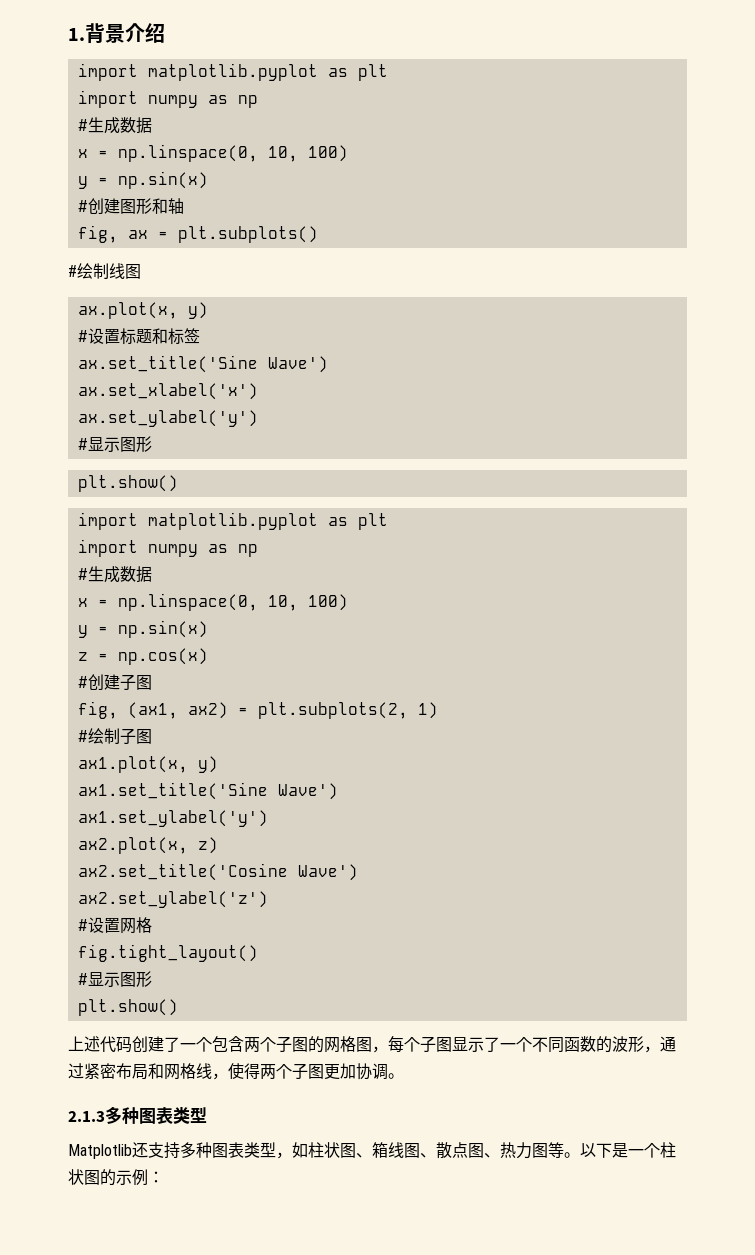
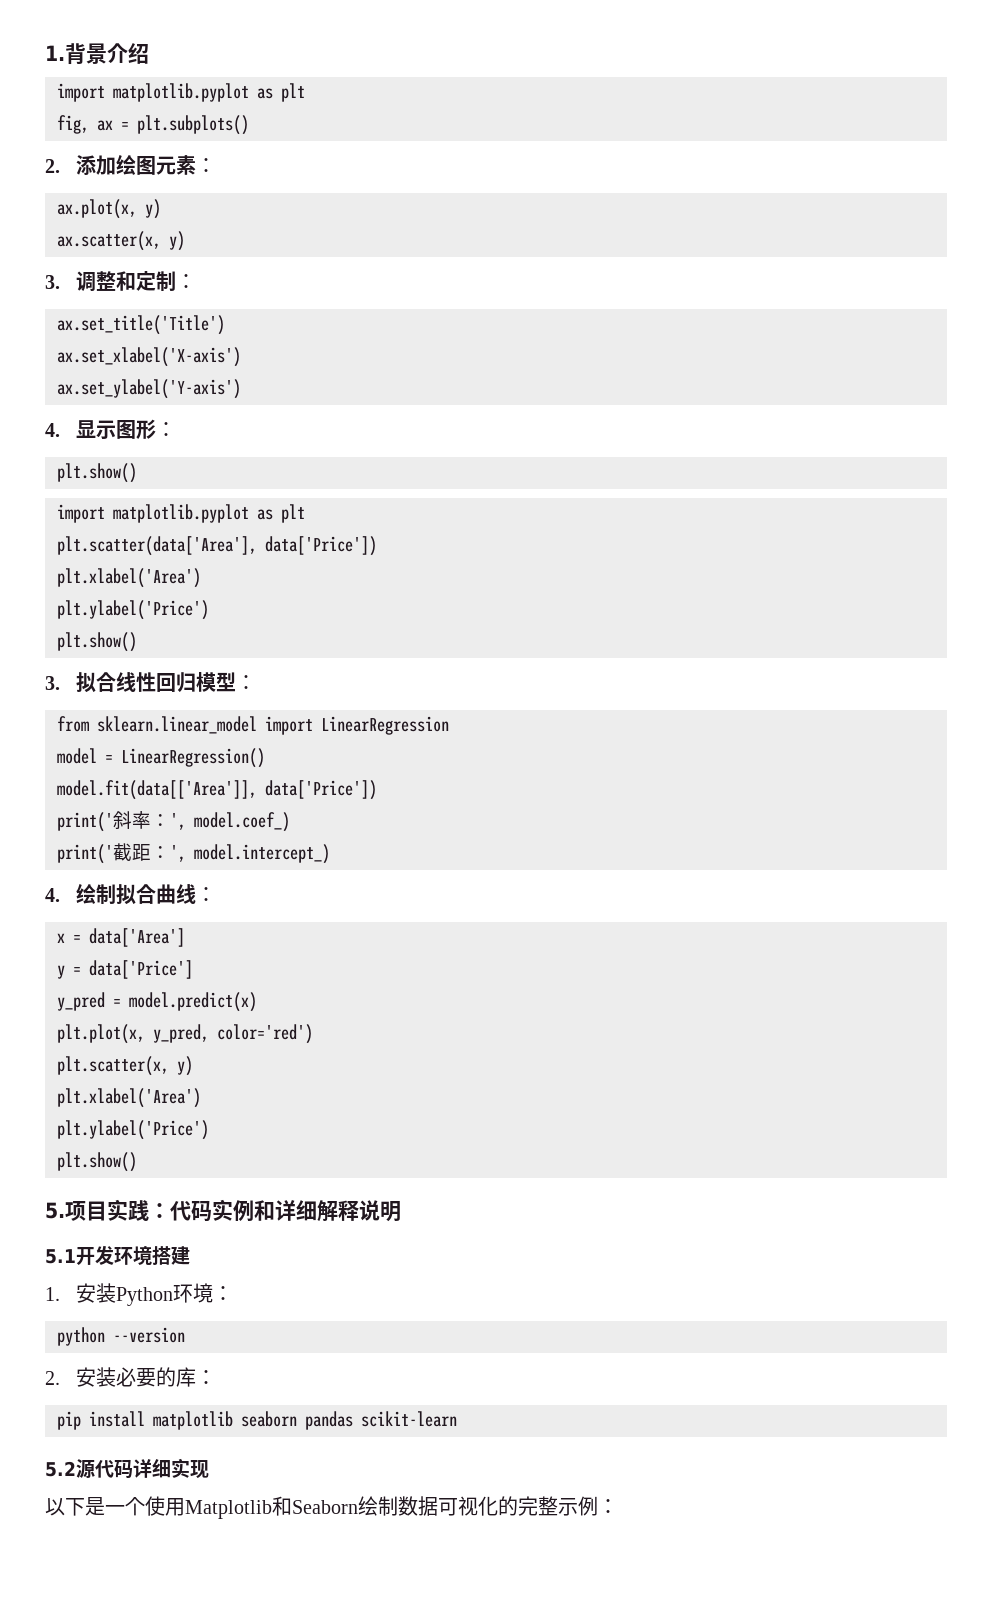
  1.背景介绍
  import matplotlib.pyplot as plt
- import numpy as np
- #生成数据
- x = np.linspace(0, 10, 100)
- y = np.sin(x)
- #创建图形和轴
- #绘制线图
+ 2.添加绘图元素：
- #设置标题和标签
- ax.set_title('Sine Wave')
- ax.set_xlabel('x')
- ax.set_ylabel('y')
- #显示图形
+ ax.scatter(x, y)
+ 3.调整和定制：
+ ax.set_title('Title')
+ ax.set_xlabel('X-axis')
+ ax.set_ylabel('Y-axis')
+ 4.显示图形：
  plt.show()
  import matplotlib.pyplot as plt
- import numpy as np
- #生成数据
- x = np.linspace(0, 10, 100)
- y = np.sin(x)
- z = np.cos(x)
- #创建子图
- fig, (ax1, ax2) = plt.subplots(2, 1)
- #绘制子图
- ax1.plot(x, y)
- ax1.set_title('Sine Wave')
- ax1.set_ylabel('y')
- ax2.plot(x, z)
- ax2.set_title('Cosine Wave')
- ax2.set_ylabel('z')
- #设置网格
- fig.tight_layout()
- #显示图形
+ plt.scatter(data['Area'], data['Price'])
+ plt.xlabel('Area')
+ plt.ylabel('Price')
  plt.show()
- 上述代码创建了一个包含两个子图的网格图，每个子图显示了一个不同函数的波形，通过紧密布局和网格线，使得两个子图更加协调。
- 2.1.3多种图表类型
- Matplotlib还支持多种图表类型，如柱状图、箱线图、散点图、热力图等。以下是一个柱状图的示例：
+ 3.拟合线性回归模型：
+ from sklearn.linear_model import LinearRegression
+ model = LinearRegression()
+ model.fit(data[['Area']], data['Price'])
+ print('斜率：', model.coef_)
+ print('截距：', model.intercept_)
+ 4.绘制拟合曲线：
+ x = data['Area']
+ y = data['Price']
+ y_pred = model.predict(x)
+ plt.plot(x, y_pred, color='red')
+ plt.scatter(x, y)
+ plt.xlabel('Area')
+ plt.ylabel('Price')
+ plt.show()
+ 5.项目实践：代码实例和详细解释说明
+ 5.1开发环境搭建
+ 1.安装Python环境：
+ python --version
+ 2.安装必要的库：
+ pip install matplotlib seaborn pandas scikit-learn
+ 5.2源代码详细实现
+ 以下是一个使用Matplotlib和Seaborn绘制数据可视化的完整示例：

